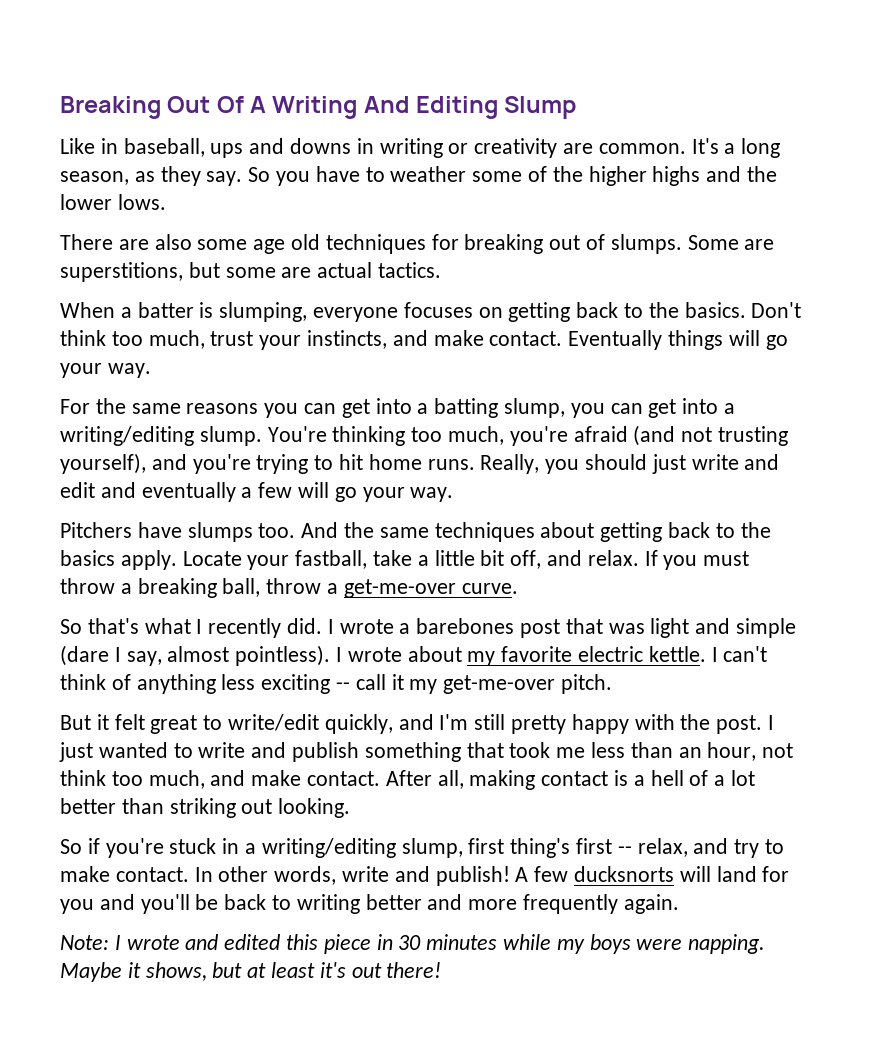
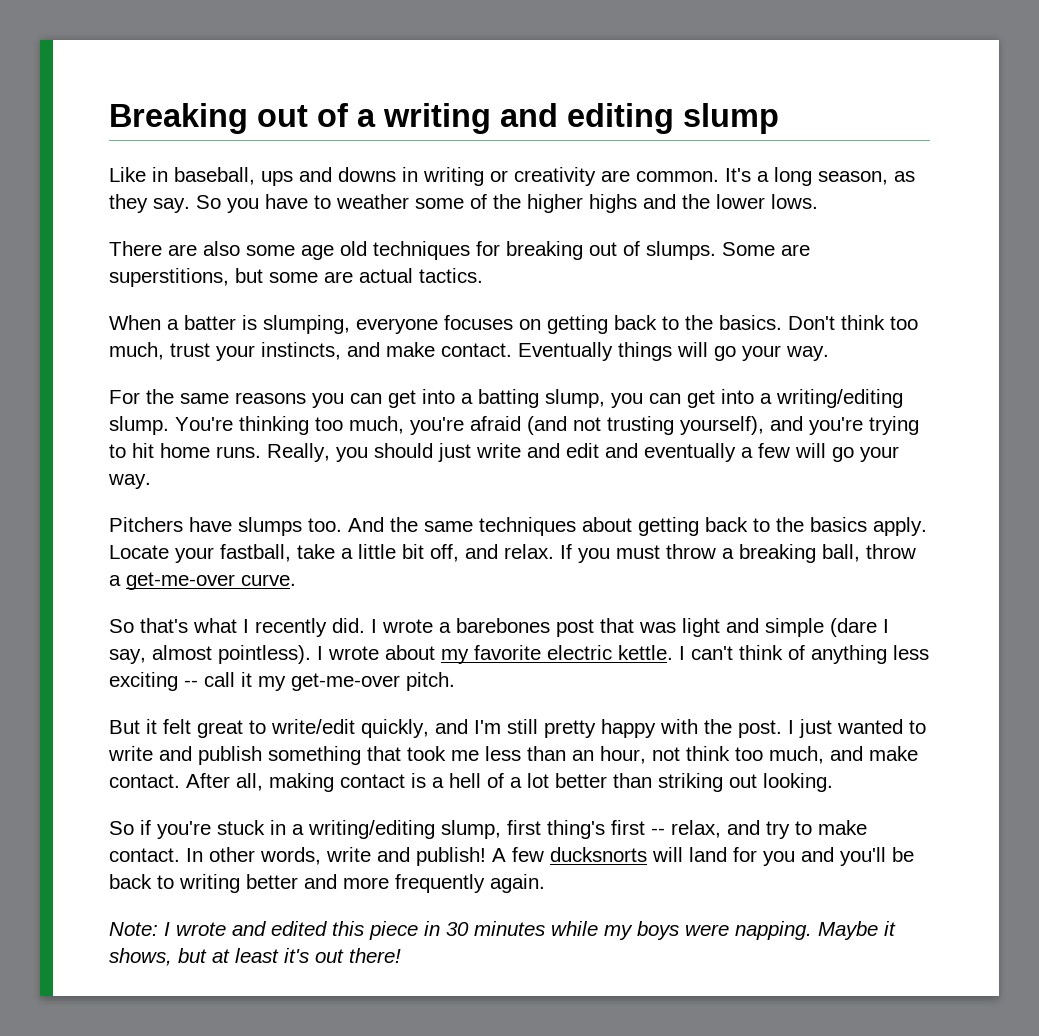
- Breaking Out Of A Writing And Editing Slump
+ Breaking out of a writing and editing slump

